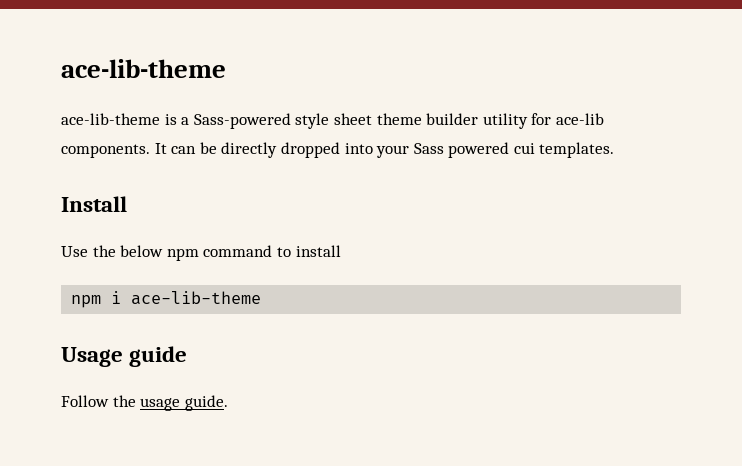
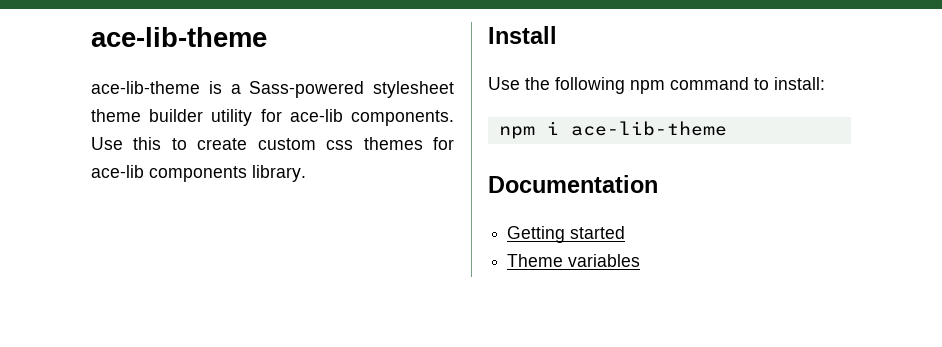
- ace-lib-theme is a Sass-powered style sheet theme builder utility for ace-lib components.
+ ace-lib-theme is a Sass-powered stylesheet theme builder utility for ace-lib components.
- It can be directly dropped into your Sass powered cui templates.
+ Use this to create custom css themes for ace-lib components library.
- Use the below npm command to install
+ Use the following npm command to install:
- Usage guide
- Follow the usage guide.
+ Documentation
+ Getting started
+ Theme variables

